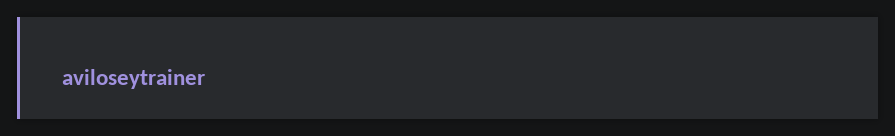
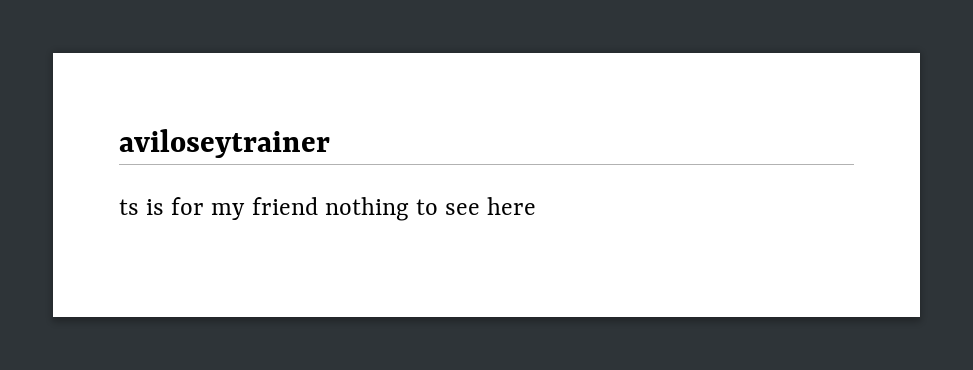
+ ts is for my friend nothing to see here

